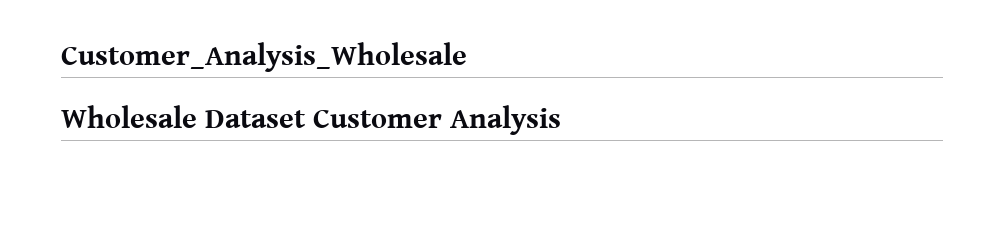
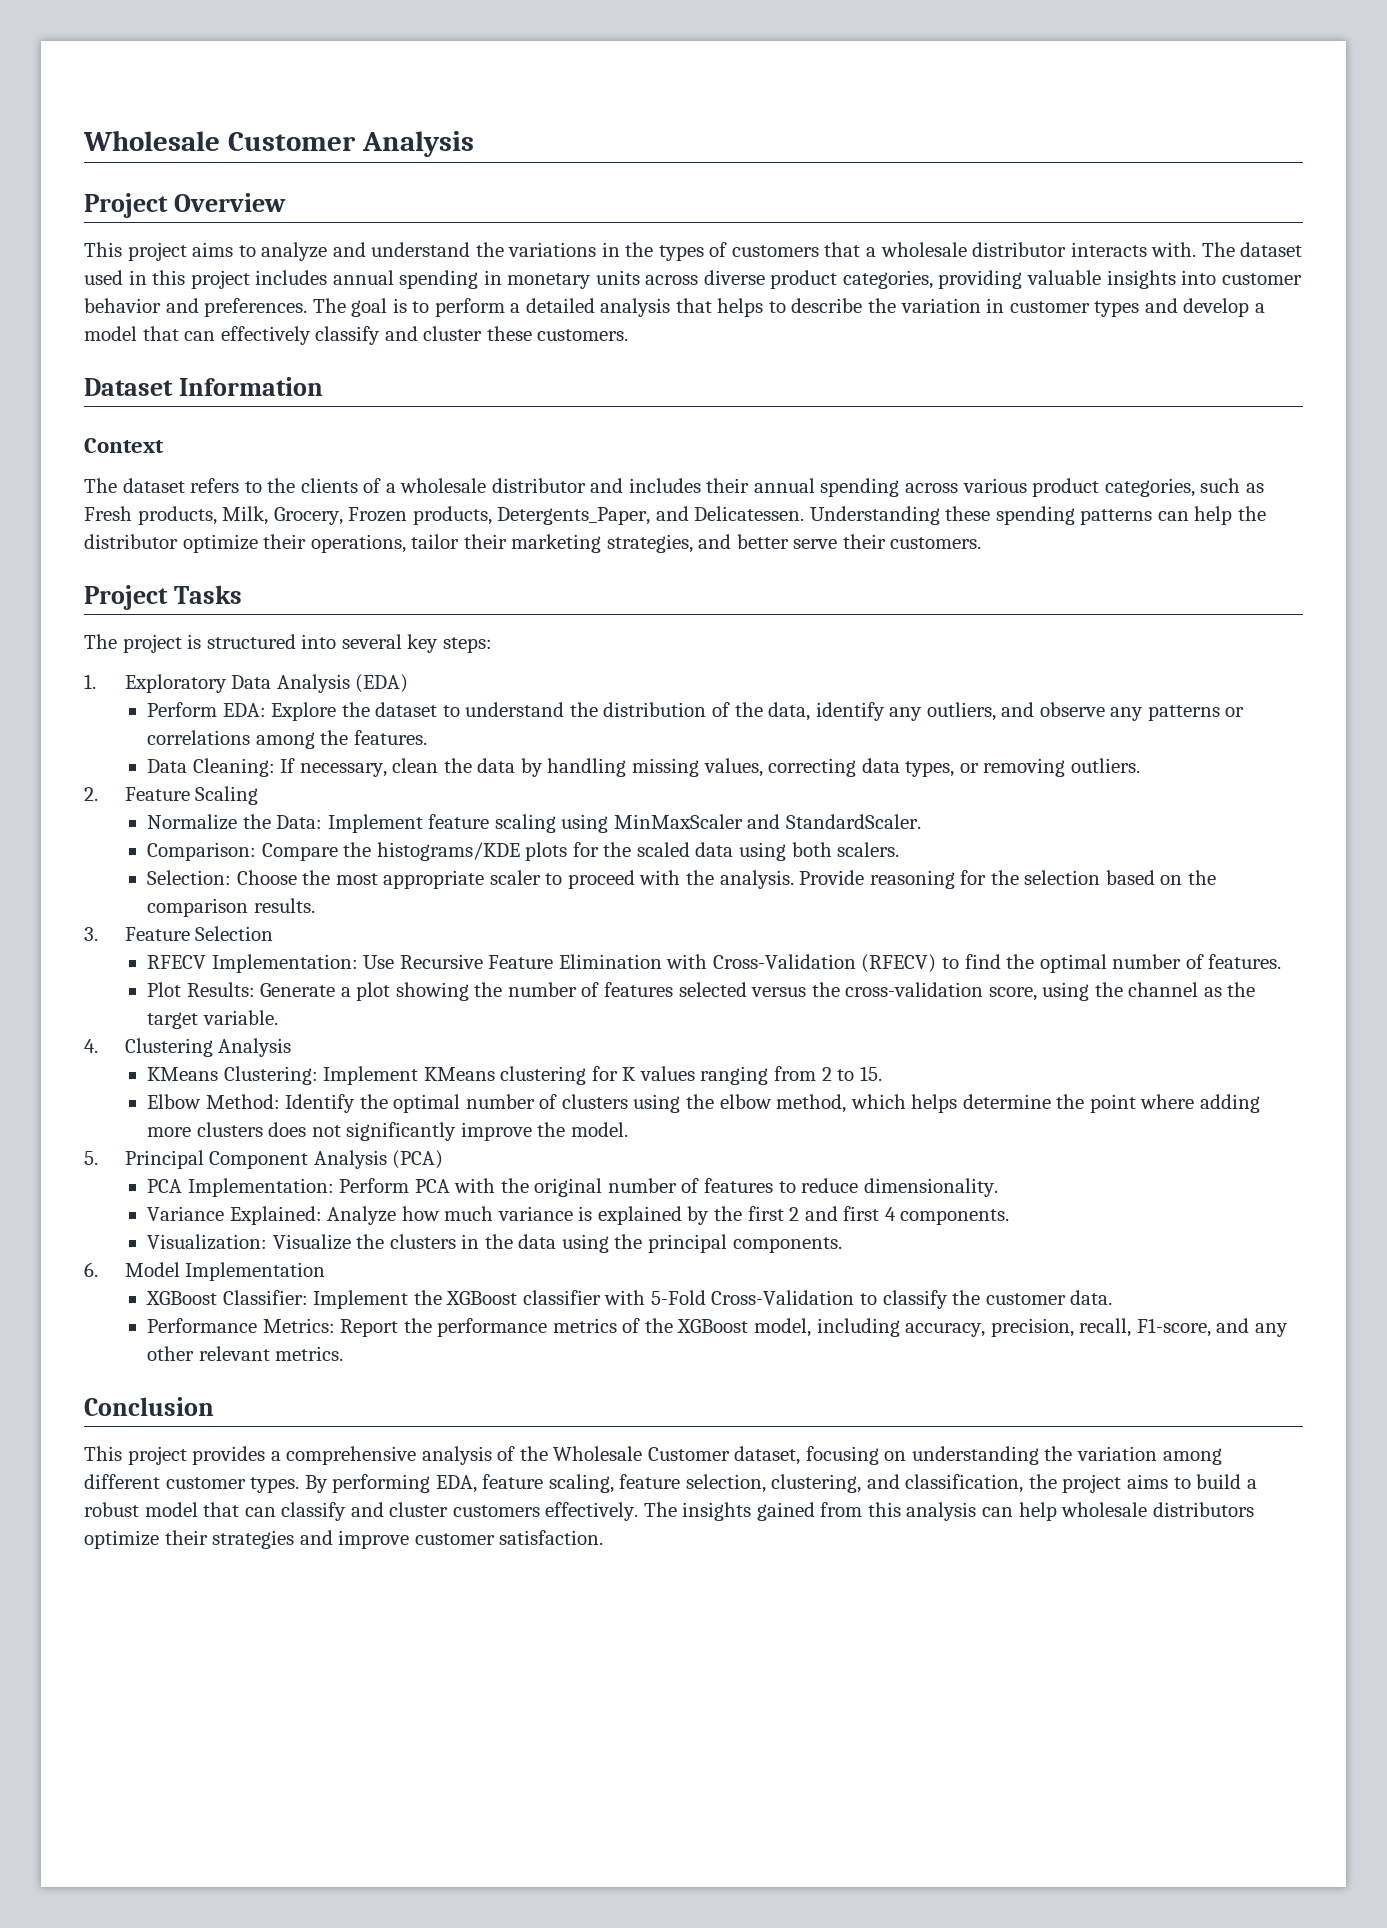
- Customer_Analysis_Wholesale
- Wholesale Dataset Customer Analysis
+ Wholesale Customer Analysis
+ Project Overview
+ This project aims to analyze and understand the variations in the types of customers that a wholesale distributor interacts with. The dataset used in this project includes annual spending in monetary units across diverse product categories, providing valuable insights into customer behavior and preferences. The goal is to perform a detailed analysis that helps to describe the variation in customer types and develop a model that can effectively classify and cluster these customers.
+ Dataset Information
+ Context
+ The dataset refers to the clients of a wholesale distributor and includes their annual spending across various product categories, such as Fresh products, Milk, Grocery, Frozen products, Detergents_Paper, and Delicatessen. Understanding these spending patterns can help the distributor optimize their operations, tailor their marketing strategies, and better serve their customers.
+ Project Tasks
+ The project is structured into several key steps:
+ 1. Exploratory Data Analysis (EDA)
+ Perform EDA: Explore the dataset to understand the distribution of the data, identify any outliers, and observe any patterns or correlations among the features.
+ Data Cleaning: If necessary, clean the data by handling missing values, correcting data types, or removing outliers.
+ 2. Feature Scaling
+ Normalize the Data: Implement feature scaling using MinMaxScaler and StandardScaler.
+ Comparison: Compare the histograms/KDE plots for the scaled data using both scalers.
+ Selection: Choose the most appropriate scaler to proceed with the analysis. Provide reasoning for the selection based on the comparison results.
+ 3. Feature Selection
+ RFECV Implementation: Use Recursive Feature Elimination with Cross-Validation (RFECV) to find the optimal number of features.
+ Plot Results: Generate a plot showing the number of features selected versus the cross-validation score, using the channel as the target variable.
+ 4. Clustering Analysis
+ KMeans Clustering: Implement KMeans clustering for K values ranging from 2 to 15.
+ Elbow Method: Identify the optimal number of clusters using the elbow method, which helps determine the point where adding more clusters does not significantly improve the model.
+ 5. Principal Component Analysis (PCA)
+ PCA Implementation: Perform PCA with the original number of features to reduce dimensionality.
+ Variance Explained: Analyze how much variance is explained by the first 2 and first 4 components.
+ Visualization: Visualize the clusters in the data using the principal components.
+ 6. Model Implementation
+ XGBoost Classifier: Implement the XGBoost classifier with 5-Fold Cross-Validation to classify the customer data.
+ Performance Metrics: Report the performance metrics of the XGBoost model, including accuracy, precision, recall, F1-score, and any other relevant metrics.
+ Conclusion
+ This project provides a comprehensive analysis of the Wholesale Customer dataset, focusing on understanding the variation among different customer types. By performing EDA, feature scaling, feature selection, clustering, and classification, the project aims to build a robust model that can classify and cluster customers effectively. The insights gained from this analysis can help wholesale distributors optimize their strategies and improve customer satisfaction.

